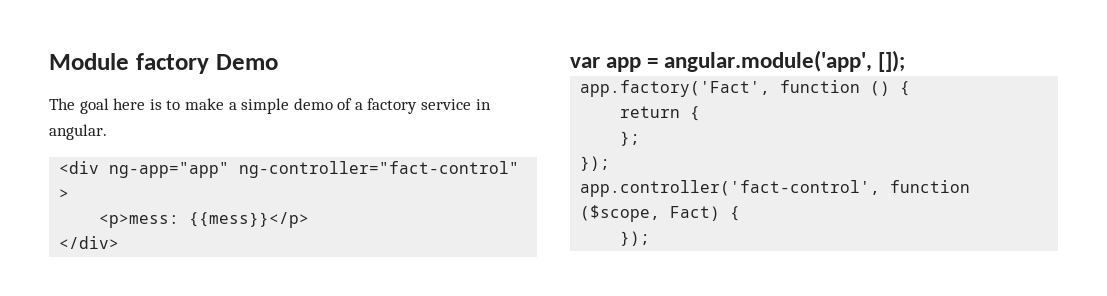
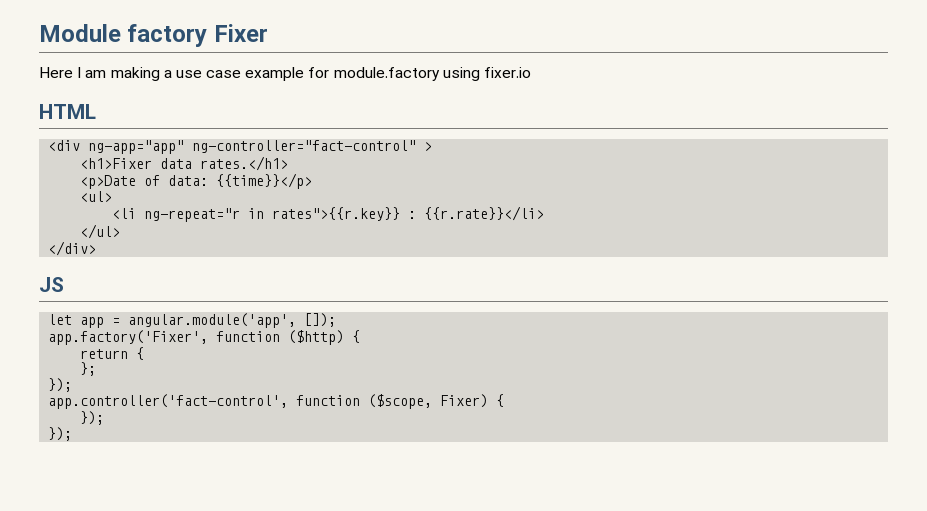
- Module factory Demo
- The goal here is to make a simple demo of a factory service in angular.
+ Module factory Fixer
+ Here I am making a use case example for module.factory using fixer.io
+ HTML
  <div ng-app="app" ng-controller="fact-control" >
- <p>mess: {{mess}}</p>
+ <h1>Fixer data rates.</h1>
+ <p>Date of data: {{time}}</p>
+ <ul>
+ <li ng-repeat="r in rates">{{r.key}} : {{r.rate}}</li>
+ </ul>
- var app = angular.module('app', []);
+ JS
+ let app = angular.module('app', []);
- app.factory('Fact', function () {
+ app.factory('Fixer', function ($http) {
- app.controller('fact-control', function ($scope, Fact) {
+ app.controller('fact-control', function ($scope, Fixer) {
+ });

